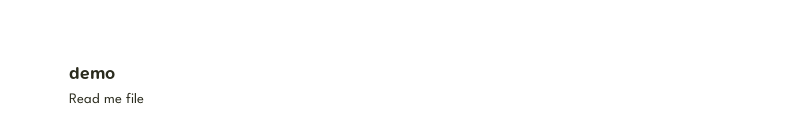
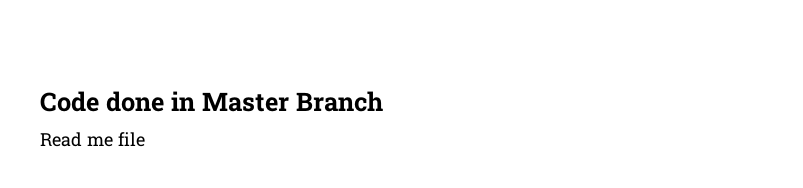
- demo
+ Code done in Master Branch

